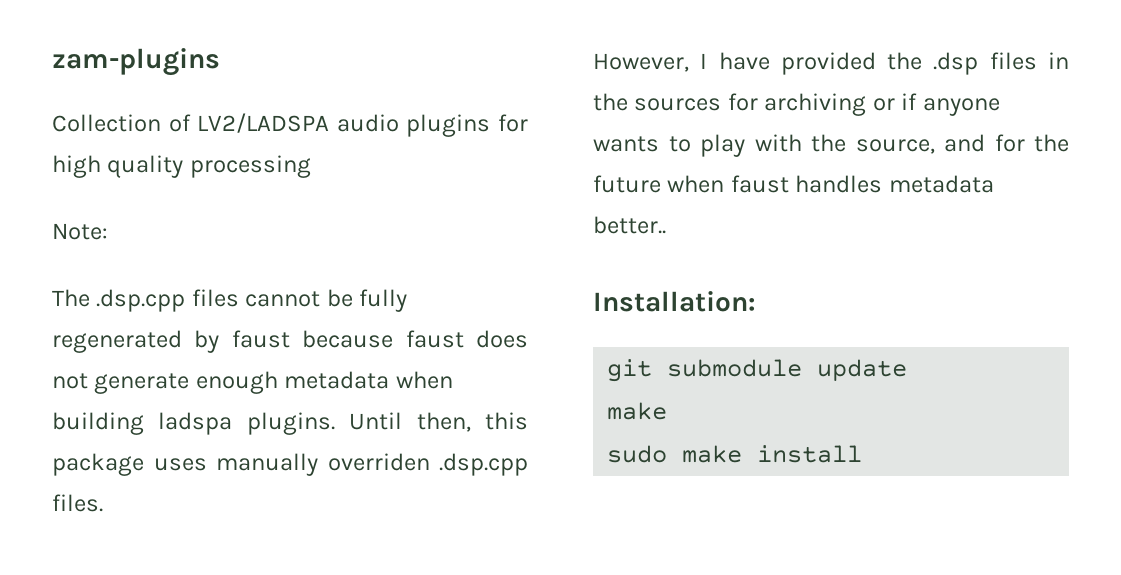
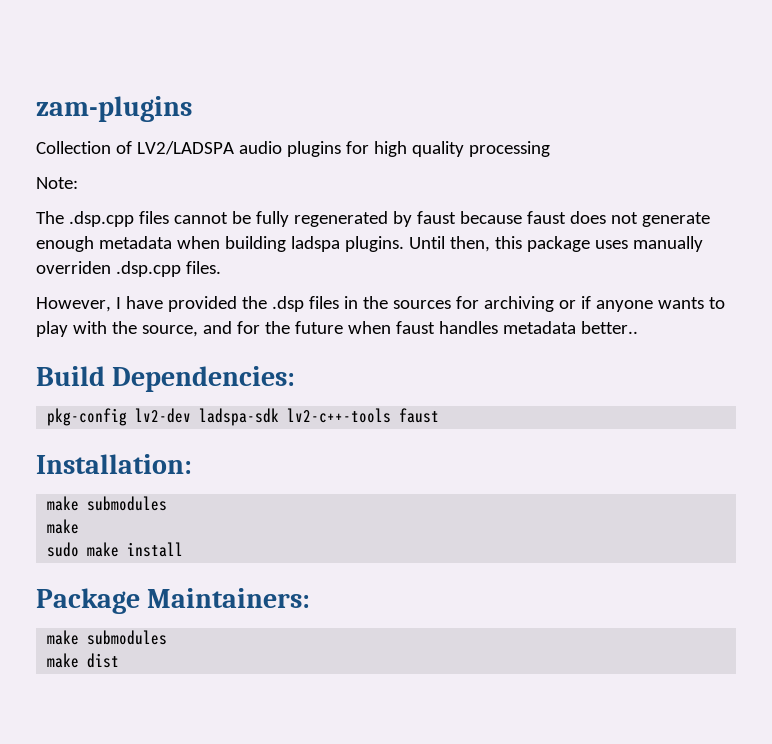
+ Build Dependencies:
+ pkg-config lv2-dev ladspa-sdk lv2-c++-tools faust
  Installation:
- git submodule update
+ make submodules
  make
  sudo make install
+ Package Maintainers:
+ make submodules
+ make dist

